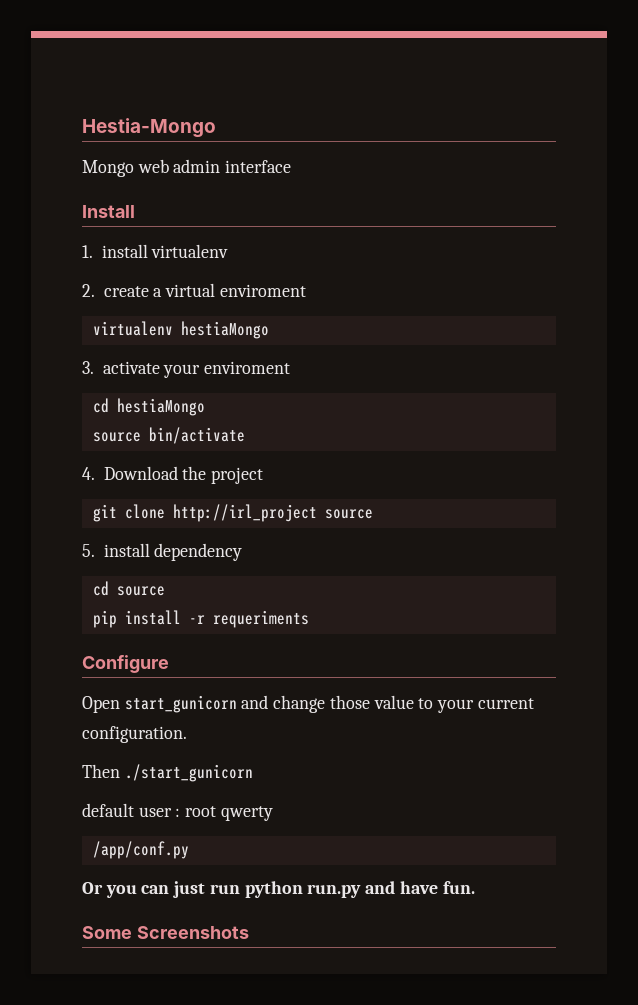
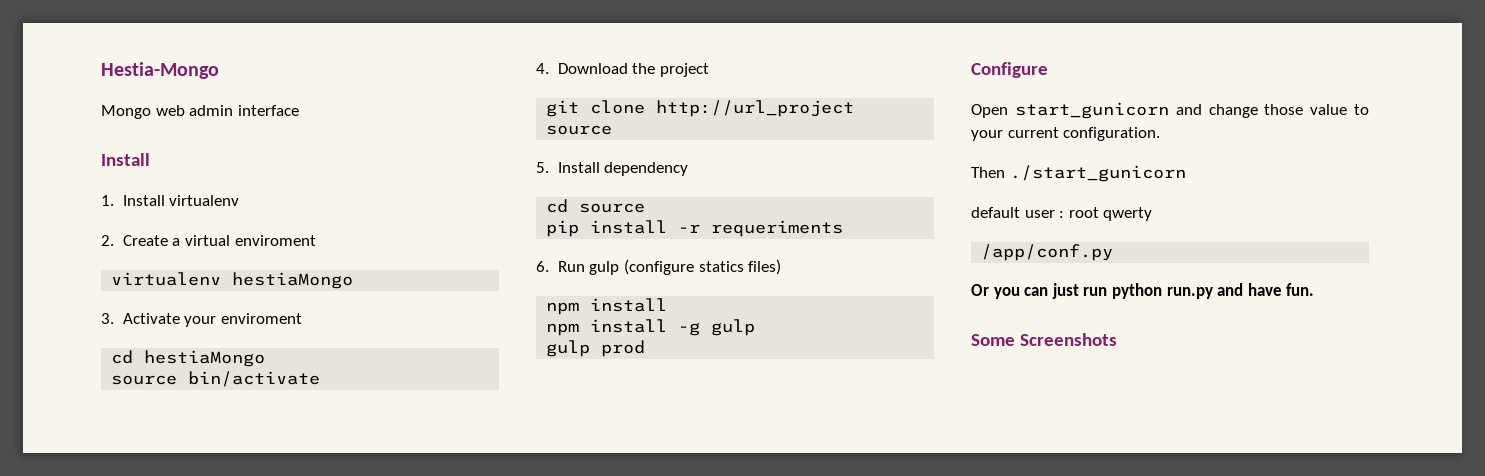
- 1. install virtualenv
+ 1. Install virtualenv
- 2. create a virtual enviroment
+ 2. Create a virtual enviroment
- 3. activate your enviroment
+ 3. Activate your enviroment
- git clone http://irl_project source
+ git clone http://url_project source
- 5. install dependency
+ 5. Install dependency
+ 6. Run gulp (configure statics files)
+ npm install
+ npm install -g gulp
+ gulp prod

